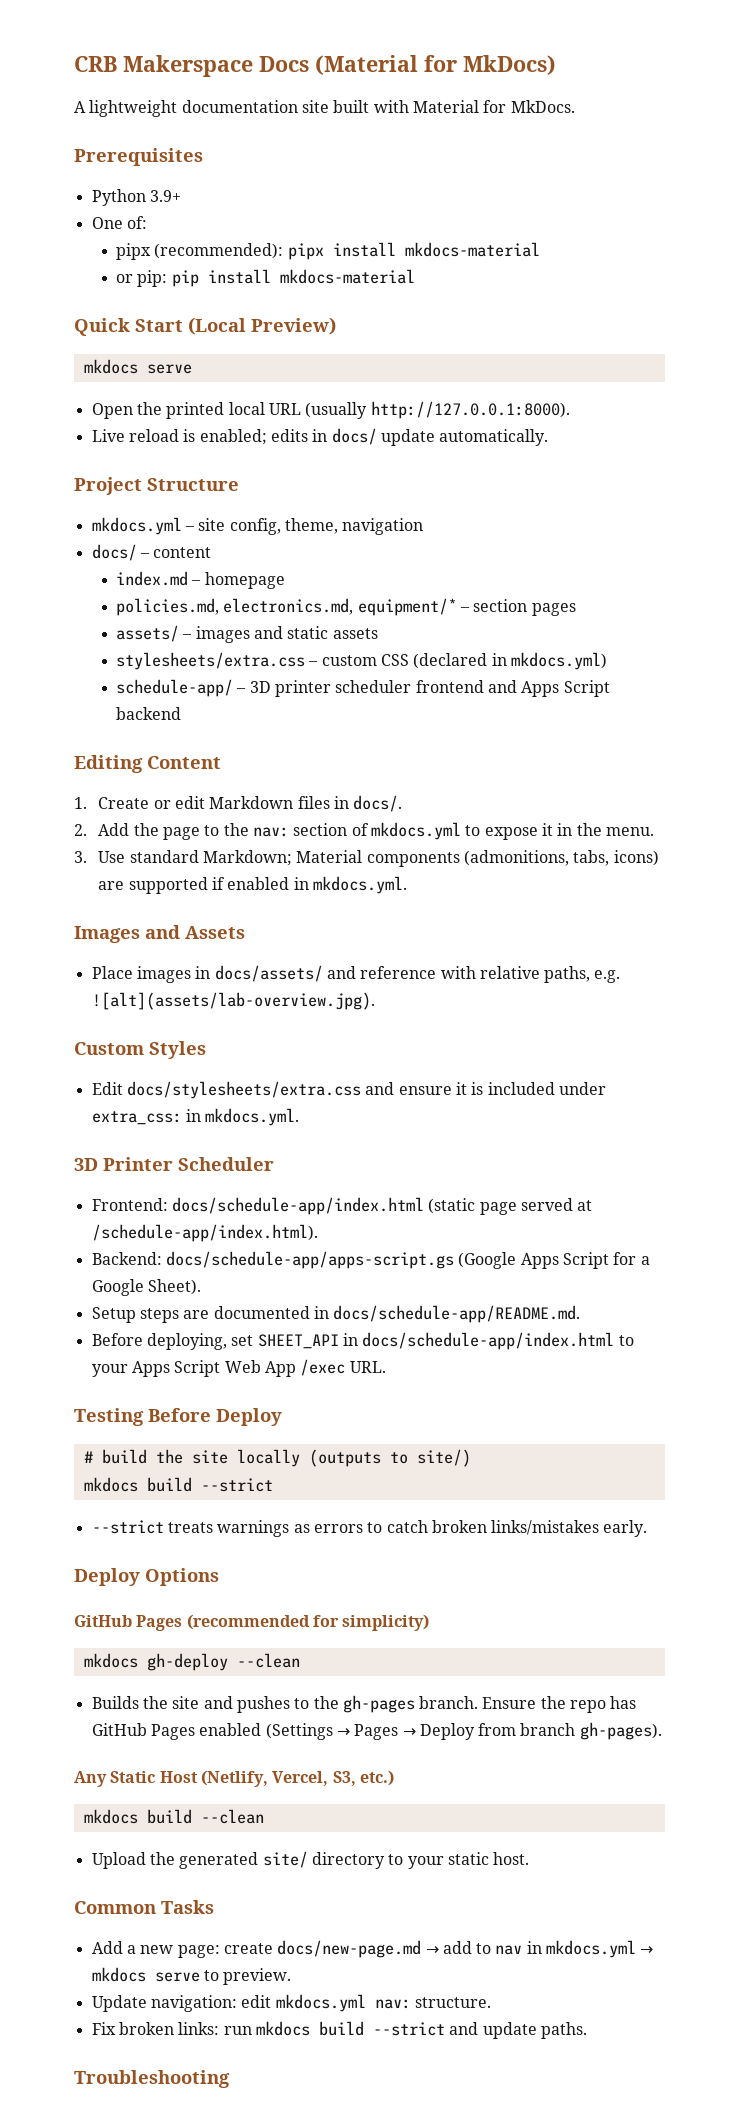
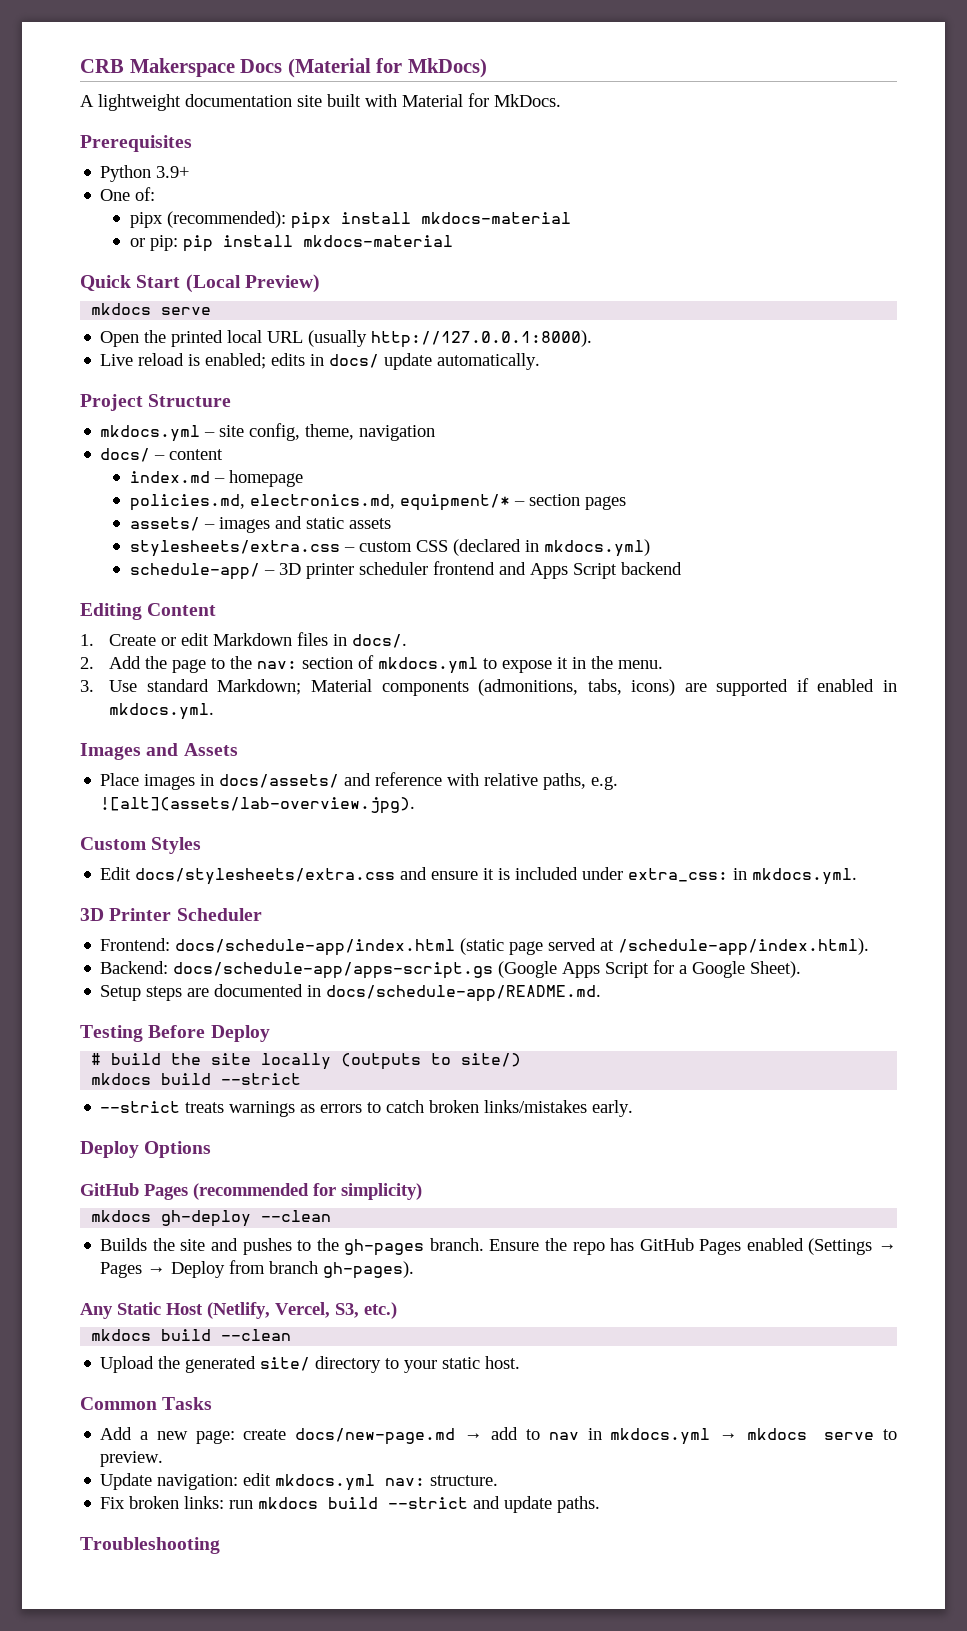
- Before deploying, set SHEET_API in docs/schedule-app/index.html to your Apps Script Web App /exec URL.

